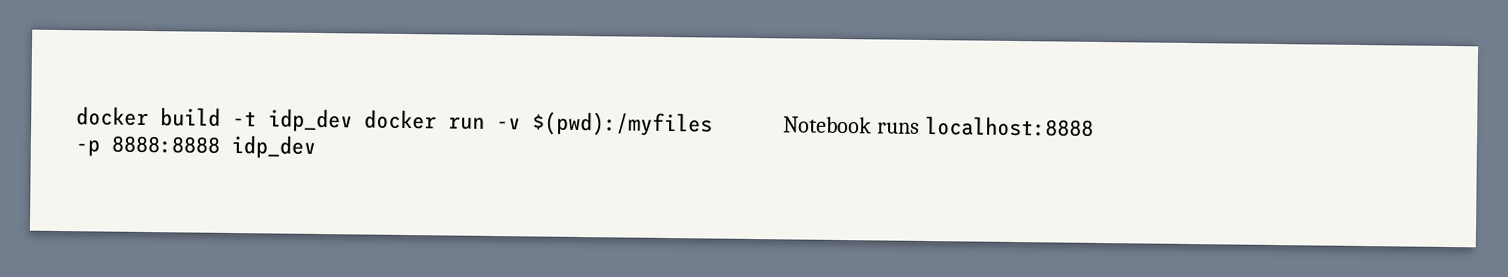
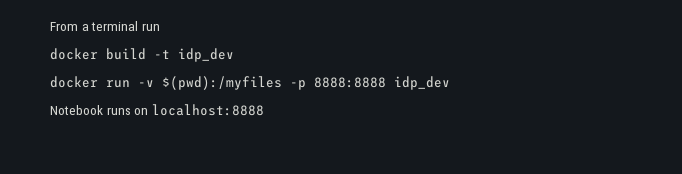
+ From a terminal run
- docker build -t idp_dev docker run -v $(pwd):/myfiles -p 8888:8888 idp_dev
+ docker build -t idp_dev
+ docker run -v $(pwd):/myfiles -p 8888:8888 idp_dev
- Notebook runs localhost:8888
+ Notebook runs on localhost:8888

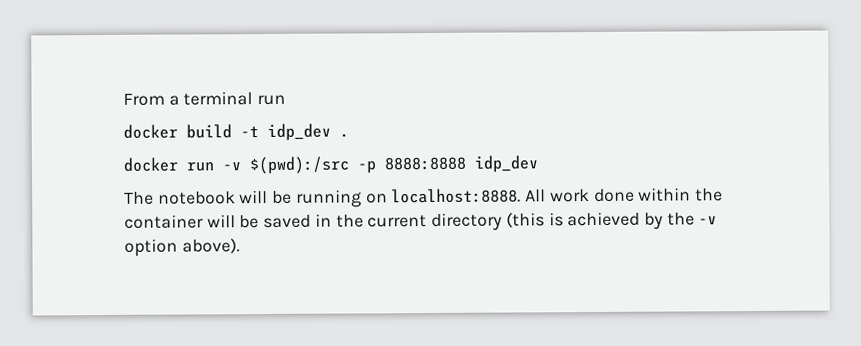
- docker build -t idp_dev
+ docker build -t idp_dev .
- docker run -v $(pwd):/myfiles -p 8888:8888 idp_dev
+ docker run -v $(pwd):/src -p 8888:8888 idp_dev
- Notebook runs on localhost:8888
+ The notebook will be running on localhost:8888. All work done within the container will be saved in the current directory (this is achieved by the -v option above).

